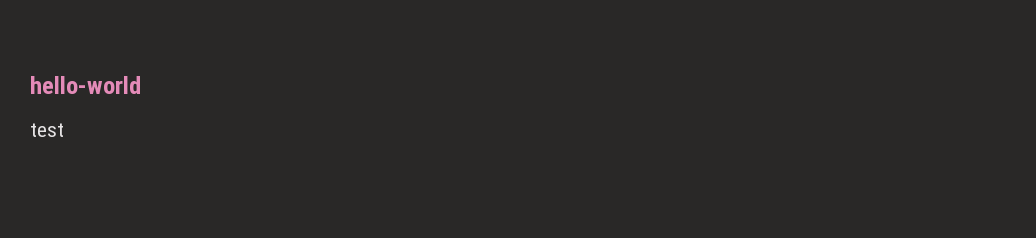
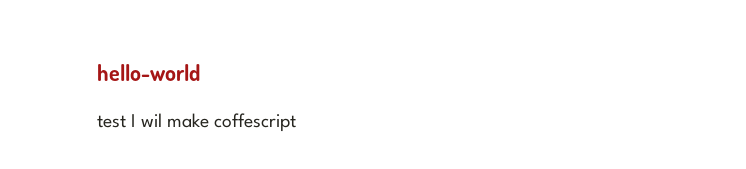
- test
+ test I wil make coffescript

